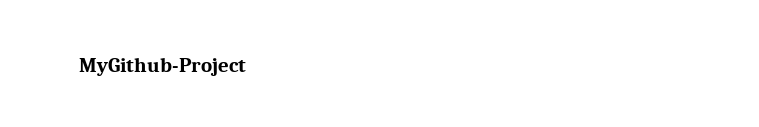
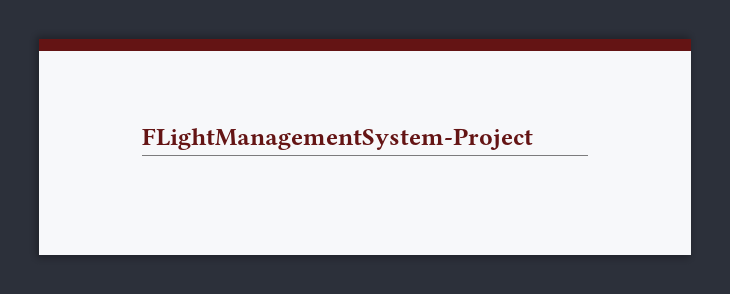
- MyGithub-Project
+ FLightManagementSystem-Project

